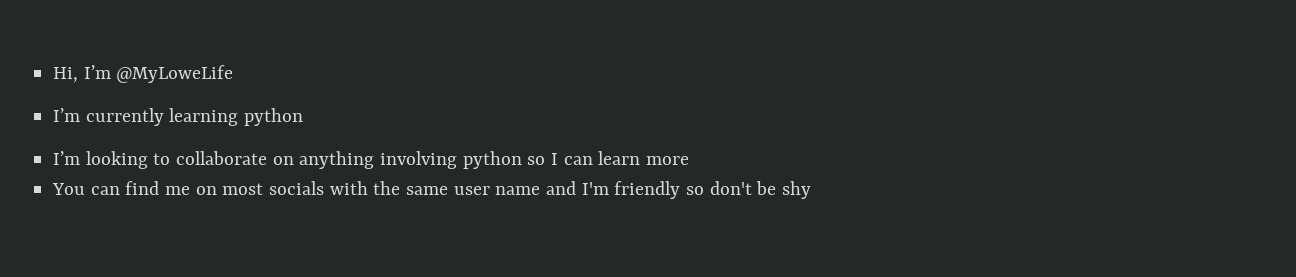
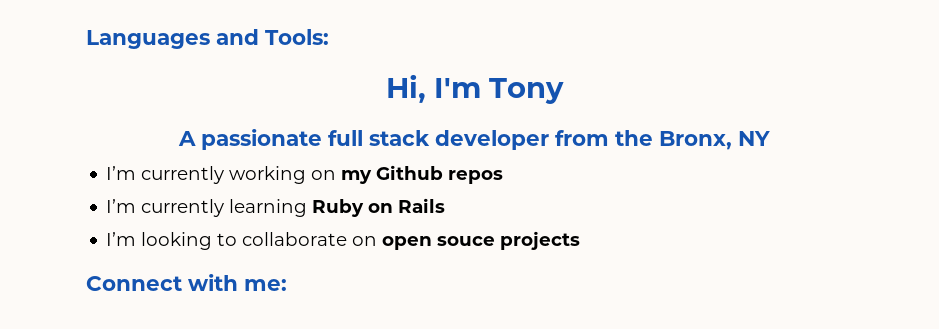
- Hi, I’m @MyLoweLife
+ Languages and Tools:
+ Hi, I'm Tony
+ A passionate full stack developer from the Bronx, NY
+ I’m currently working on my Github repos
- I’m currently learning python
+ I’m currently learning Ruby on Rails
- I’m looking to collaborate on anything involving python so I can learn more
- You can find me on most socials with the same user name and I'm friendly so don't be shy
+ I’m looking to collaborate on open souce projects
+ Connect with me:

